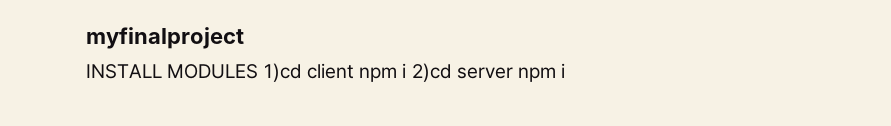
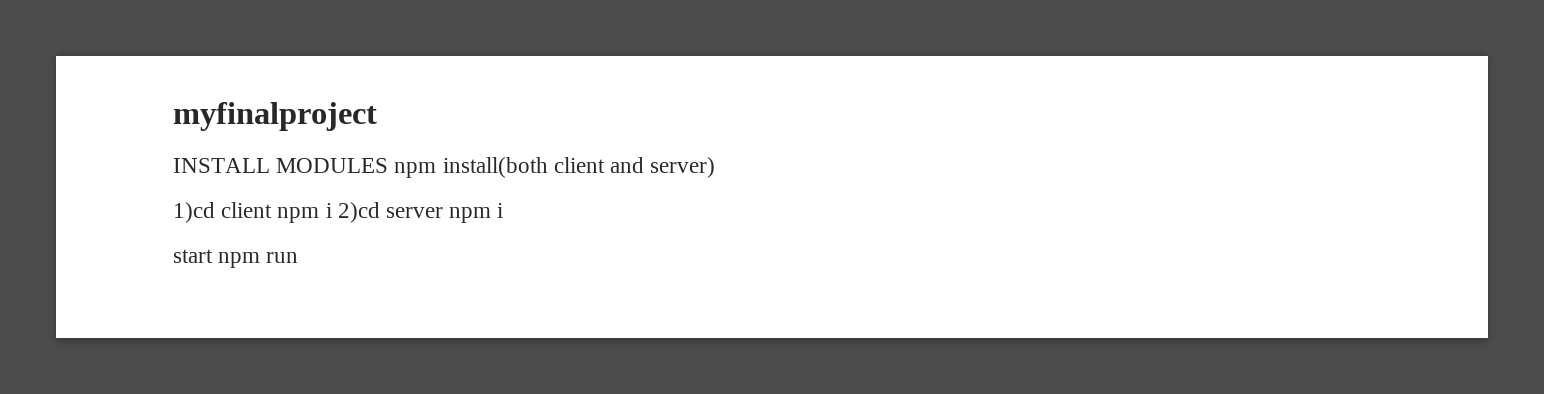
- INSTALL MODULES 1)cd client npm i 2)cd server npm i
+ INSTALL MODULES npm install(both client and server)
+ 1)cd client npm i 2)cd server npm i
+ start npm run

